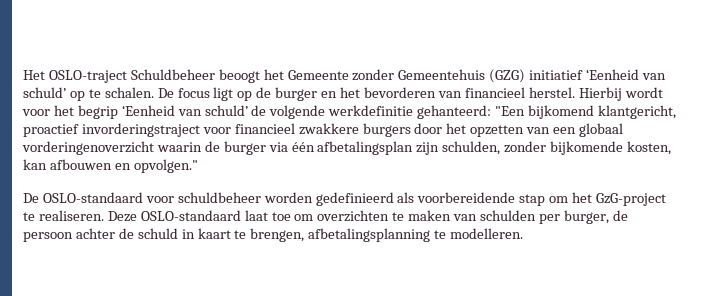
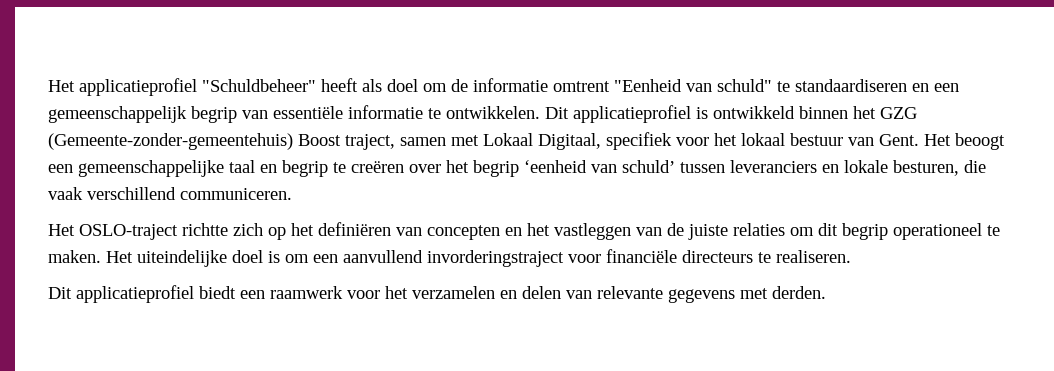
- Het OSLO-traject Schuldbeheer beoogt het Gemeente zonder Gemeentehuis (GZG) initiatief ‘Eenheid van schuld’ op te schalen. De focus ligt op de burger en het bevorderen van financieel herstel. Hierbij wordt voor het begrip ‘Eenheid van schuld’ de volgende werkdefinitie gehanteerd: "Een bijkomend klantgericht, proactief invorderingstraject voor financieel zwakkere burgers door het opzetten van een globaal vorderingenoverzicht waarin de burger via één afbetalingsplan zijn schulden, zonder bijkomende kosten, kan afbouwen en opvolgen."
- De OSLO-standaard voor schuldbeheer worden gedefinieerd als voorbereidende stap om het GzG-project te realiseren. Deze OSLO-standaard laat toe om overzichten te maken van schulden per burger, de persoon achter de schuld in kaart te brengen, afbetalingsplanning te modelleren.
+ Het applicatieprofiel "Schuldbeheer" heeft als doel om de informatie omtrent "Eenheid van schuld" te standaardiseren en een gemeenschappelijk begrip van essentiële informatie te ontwikkelen. Dit applicatieprofiel is ontwikkeld binnen het GZG (Gemeente-zonder-gemeentehuis) Boost traject, samen met Lokaal Digitaal, specifiek voor het lokaal bestuur van Gent. Het beoogt een gemeenschappelijke taal en begrip te creëren over het begrip ‘eenheid van schuld’ tussen leveranciers en lokale besturen, die vaak verschillend communiceren.
+ Het OSLO-traject richtte zich op het definiëren van concepten en het vastleggen van de juiste relaties om dit begrip operationeel te maken. Het uiteindelijke doel is om een aanvullend invorderingstraject voor financiële directeurs te realiseren.
+ Dit applicatieprofiel biedt een raamwerk voor het verzamelen en delen van relevante gegevens met derden.

